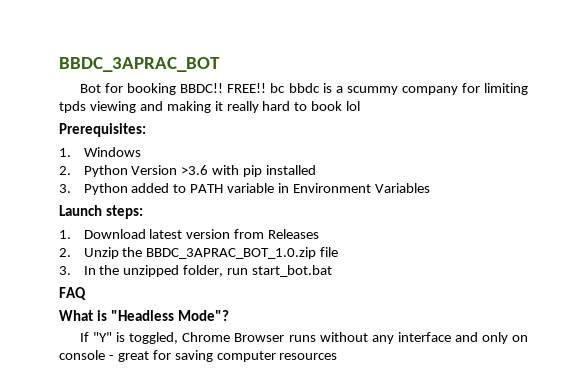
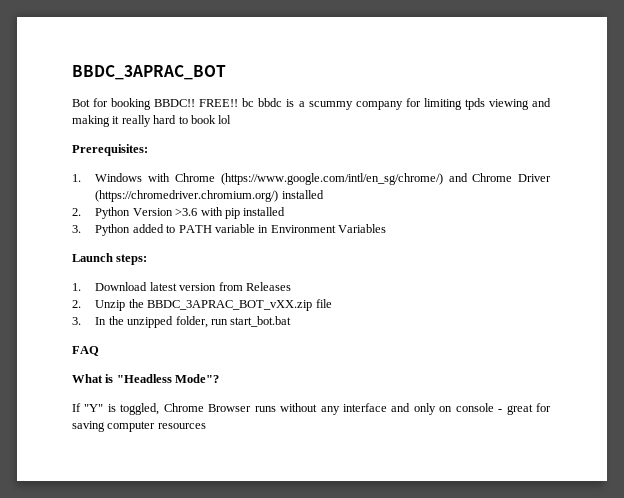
- 1. Windows
+ 1. Windows with Chrome (https://www.google.com/intl/en_sg/chrome/) and Chrome Driver (https://chromedriver.chromium.org/) installed
- 2. Unzip the BBDC_3APRAC_BOT_1.0.zip file
+ 2. Unzip the BBDC_3APRAC_BOT_vXX.zip file

